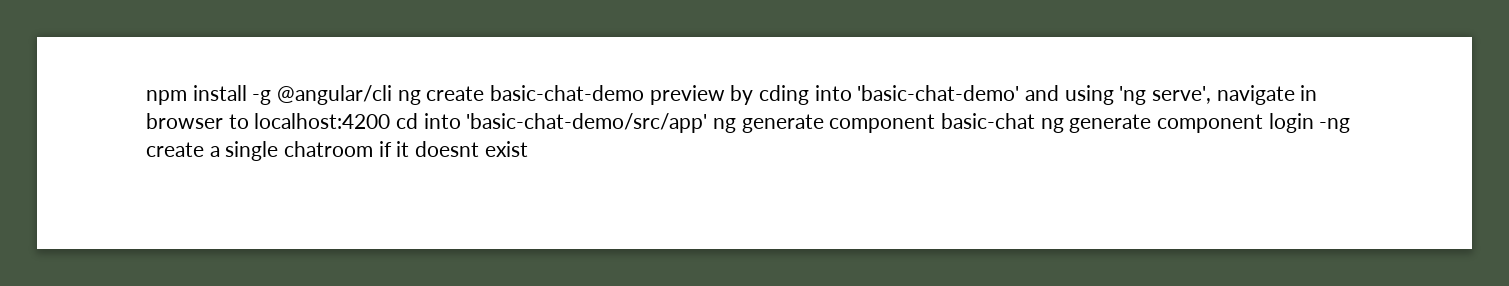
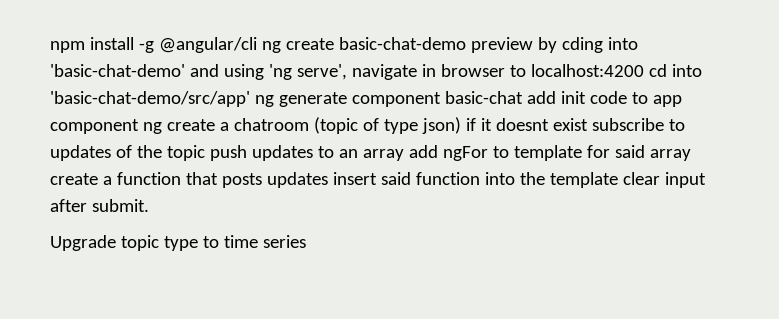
- npm install -g @angular/cli ng create basic-chat-demo preview by cding into 'basic-chat-demo' and using 'ng serve', navigate in browser to localhost:4200 cd into 'basic-chat-demo/src/app' ng generate component basic-chat ng generate component login -ng create a single chatroom if it doesnt exist
+ npm install -g @angular/cli ng create basic-chat-demo preview by cding into 'basic-chat-demo' and using 'ng serve', navigate in browser to localhost:4200 cd into 'basic-chat-demo/src/app' ng generate component basic-chat add init code to app component ng create a chatroom (topic of type json) if it doesnt exist subscribe to updates of the topic push updates to an array add ngFor to template for said array create a function that posts updates insert said function into the template clear input after submit.
+ Upgrade topic type to time series

